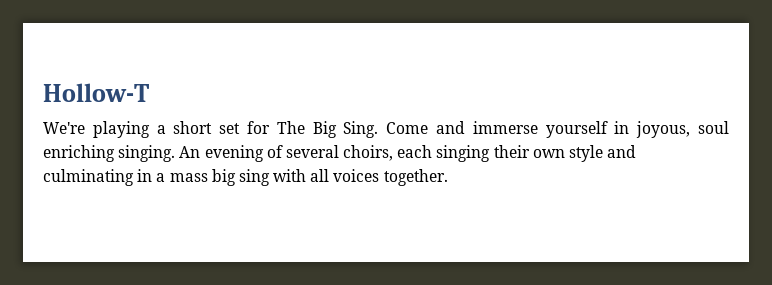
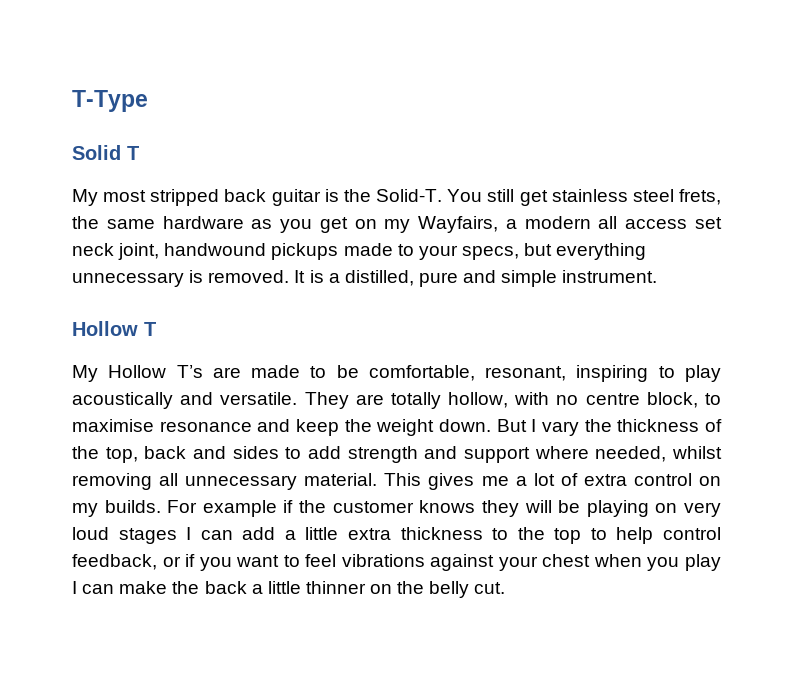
- Hollow-T
- We're playing a short set for The Big Sing. Come and immerse yourself in joyous, soul enriching singing. An evening of several choirs, each singing their own style and culminating in a mass big sing with all voices together.
+ T-Type
+ Solid T
+ My most stripped back guitar is the Solid-T. You still get stainless steel frets, the same hardware as you get on my Wayfairs, a modern all access set neck joint, handwound pickups made to your specs, but everything unnecessary is removed. It is a distilled, pure and simple instrument.
+ Hollow T
+ My Hollow T’s are made to be comfortable, resonant, inspiring to play acoustically and versatile. They are totally hollow, with no centre block, to maximise resonance and keep the weight down. But I vary the thickness of the top, back and sides to add strength and support where needed, whilst removing all unnecessary material. This gives me a lot of extra control on my builds. For example if the customer knows they will be playing on very loud stages I can add a little extra thickness to the top to help control feedback, or if you want to feel vibrations against your chest when you play I can make the back a little thinner on the belly cut.

